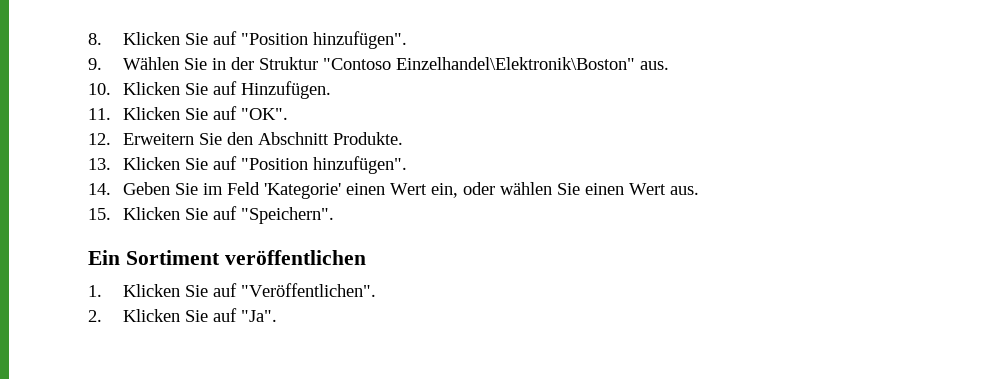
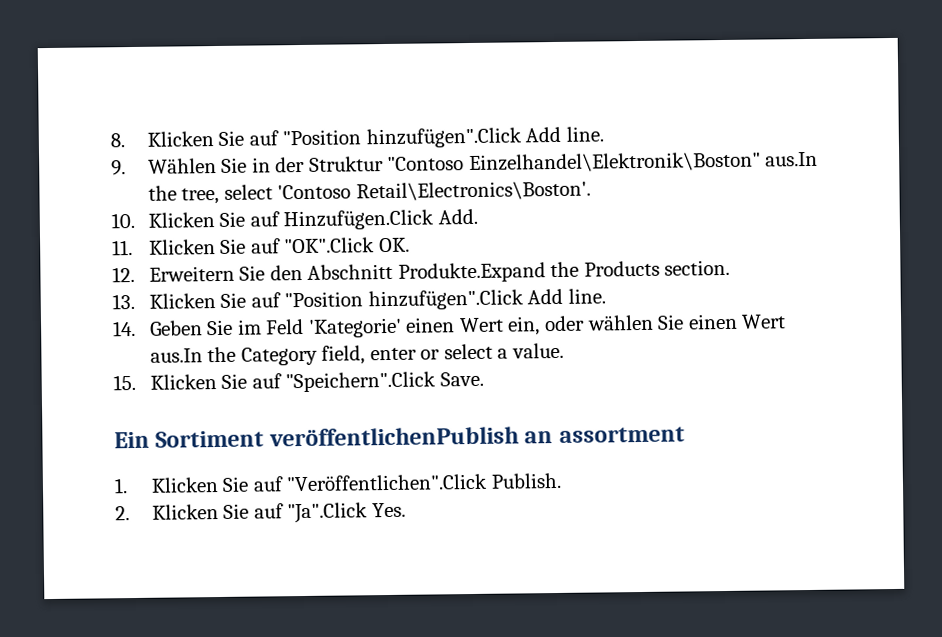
- 8. Klicken Sie auf "Position hinzufügen".
+ 8. Klicken Sie auf "Position hinzufügen".Click Add line.
- 9. Wählen Sie in der Struktur "Contoso Einzelhandel\Elektronik\Boston" aus.
+ 9. Wählen Sie in der Struktur "Contoso Einzelhandel\Elektronik\Boston" aus.In the tree, select 'Contoso Retail\Electronics\Boston'.
- 10. Klicken Sie auf Hinzufügen.
+ 10. Klicken Sie auf Hinzufügen.Click Add.
- 11. Klicken Sie auf "OK".
+ 11. Klicken Sie auf "OK".Click OK.
- 12. Erweitern Sie den Abschnitt Produkte.
+ 12. Erweitern Sie den Abschnitt Produkte.Expand the Products section.
- 13. Klicken Sie auf "Position hinzufügen".
+ 13. Klicken Sie auf "Position hinzufügen".Click Add line.
- 14. Geben Sie im Feld 'Kategorie' einen Wert ein, oder wählen Sie einen Wert aus.
+ 14. Geben Sie im Feld 'Kategorie' einen Wert ein, oder wählen Sie einen Wert aus.In the Category field, enter or select a value.
- 15. Klicken Sie auf "Speichern".
+ 15. Klicken Sie auf "Speichern".Click Save.
- Ein Sortiment veröffentlichen
+ Ein Sortiment veröffentlichenPublish an assortment
- 1. Klicken Sie auf "Veröffentlichen".
+ 1. Klicken Sie auf "Veröffentlichen".Click Publish.
- 2. Klicken Sie auf "Ja".
+ 2. Klicken Sie auf "Ja".Click Yes.

